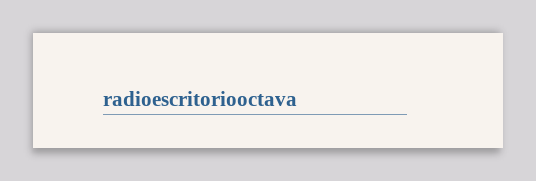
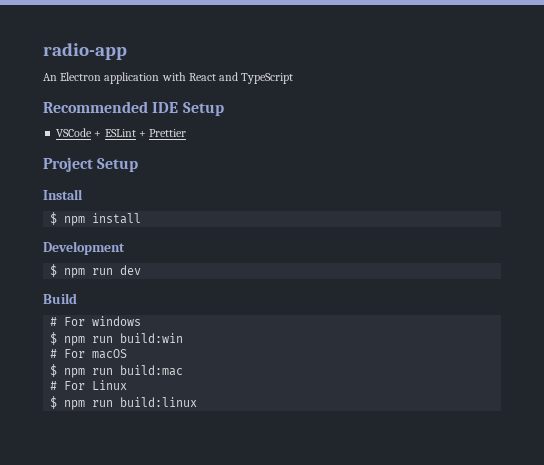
- radioescritoriooctava
+ radio-app
+ An Electron application with React and TypeScript
+ Recommended IDE Setup
+ VSCode + ESLint + Prettier
+ Project Setup
+ Install
+ $ npm install
+ Development
+ $ npm run dev
+ Build
+ # For windows
+ $ npm run build:win
+ # For macOS
+ $ npm run build:mac
+ # For Linux
+ $ npm run build:linux

